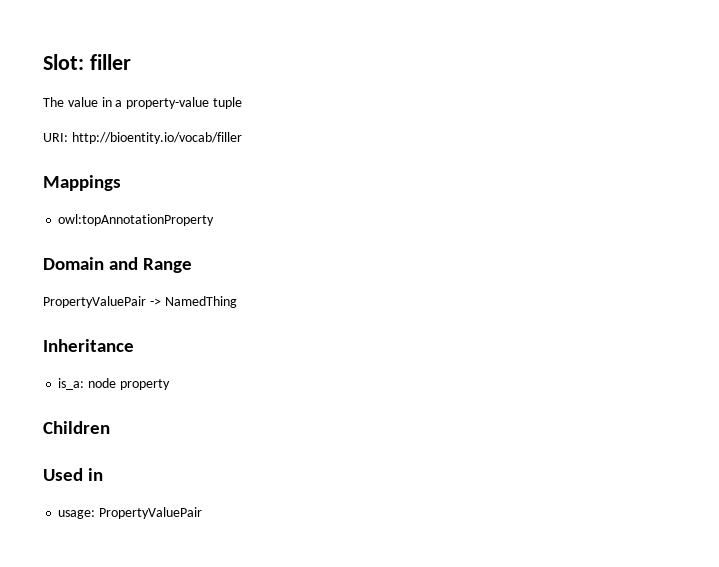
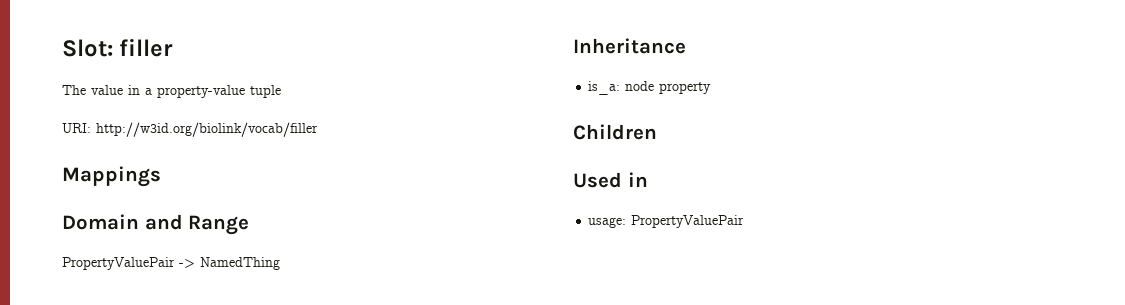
- URI: http://bioentity.io/vocab/filler
+ URI: http://w3id.org/biolink/vocab/filler
- owl:topAnnotationProperty

